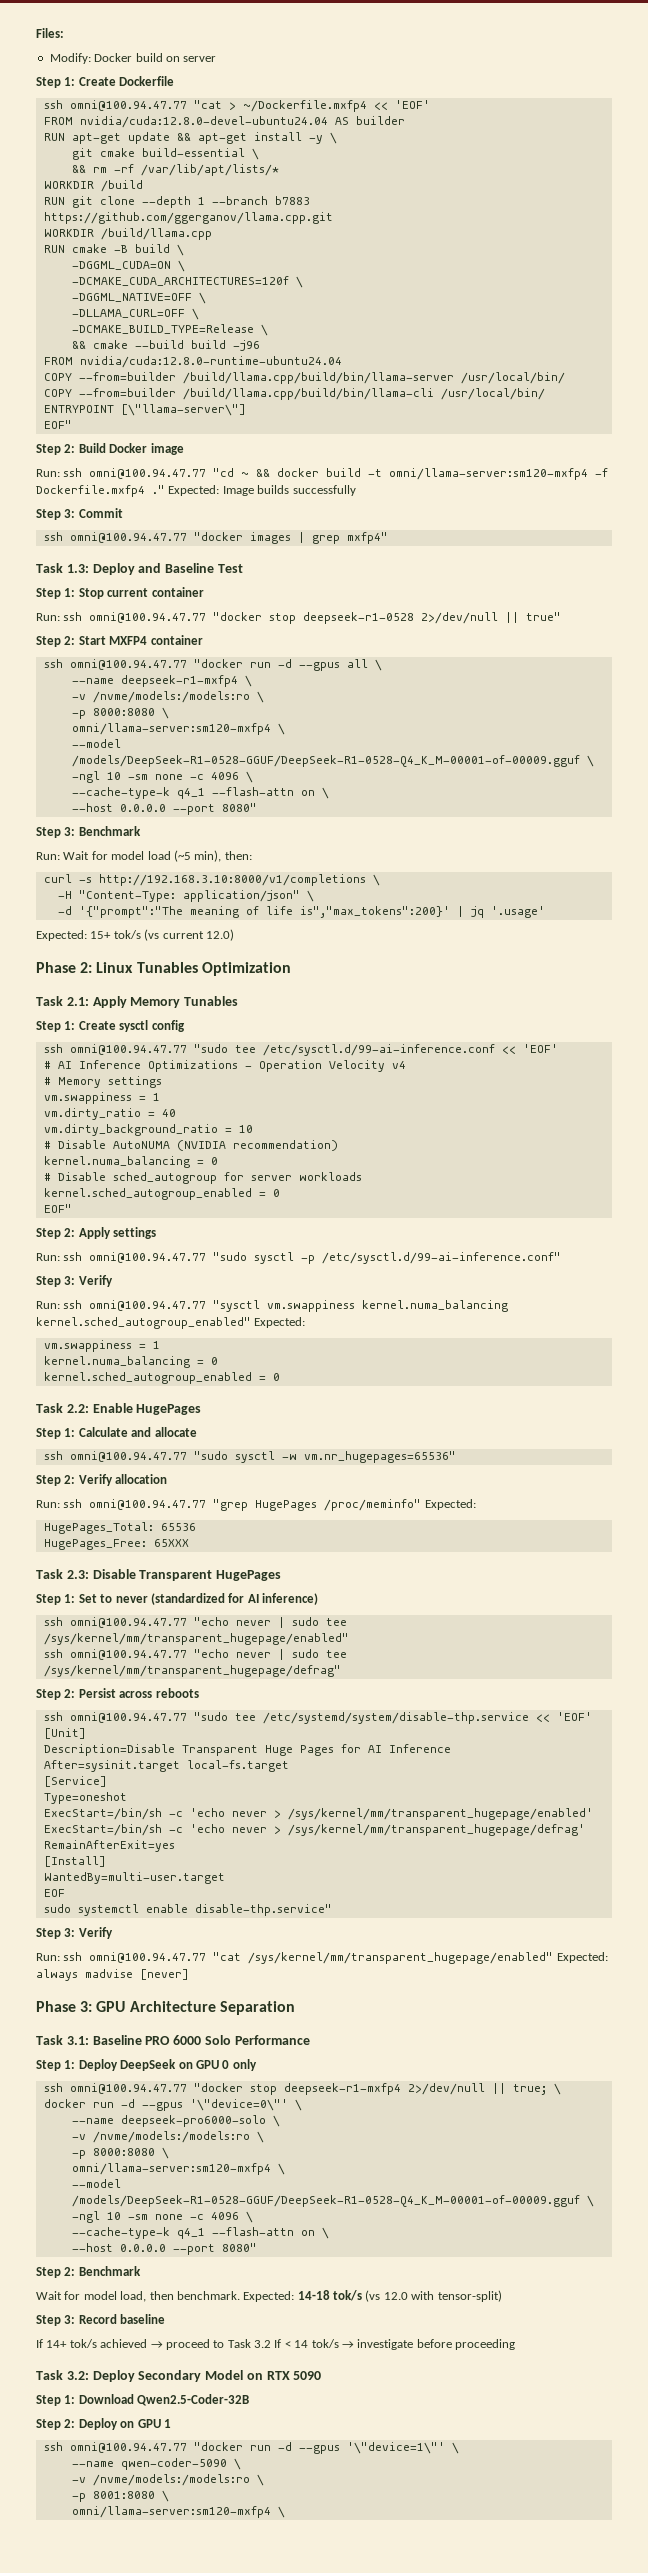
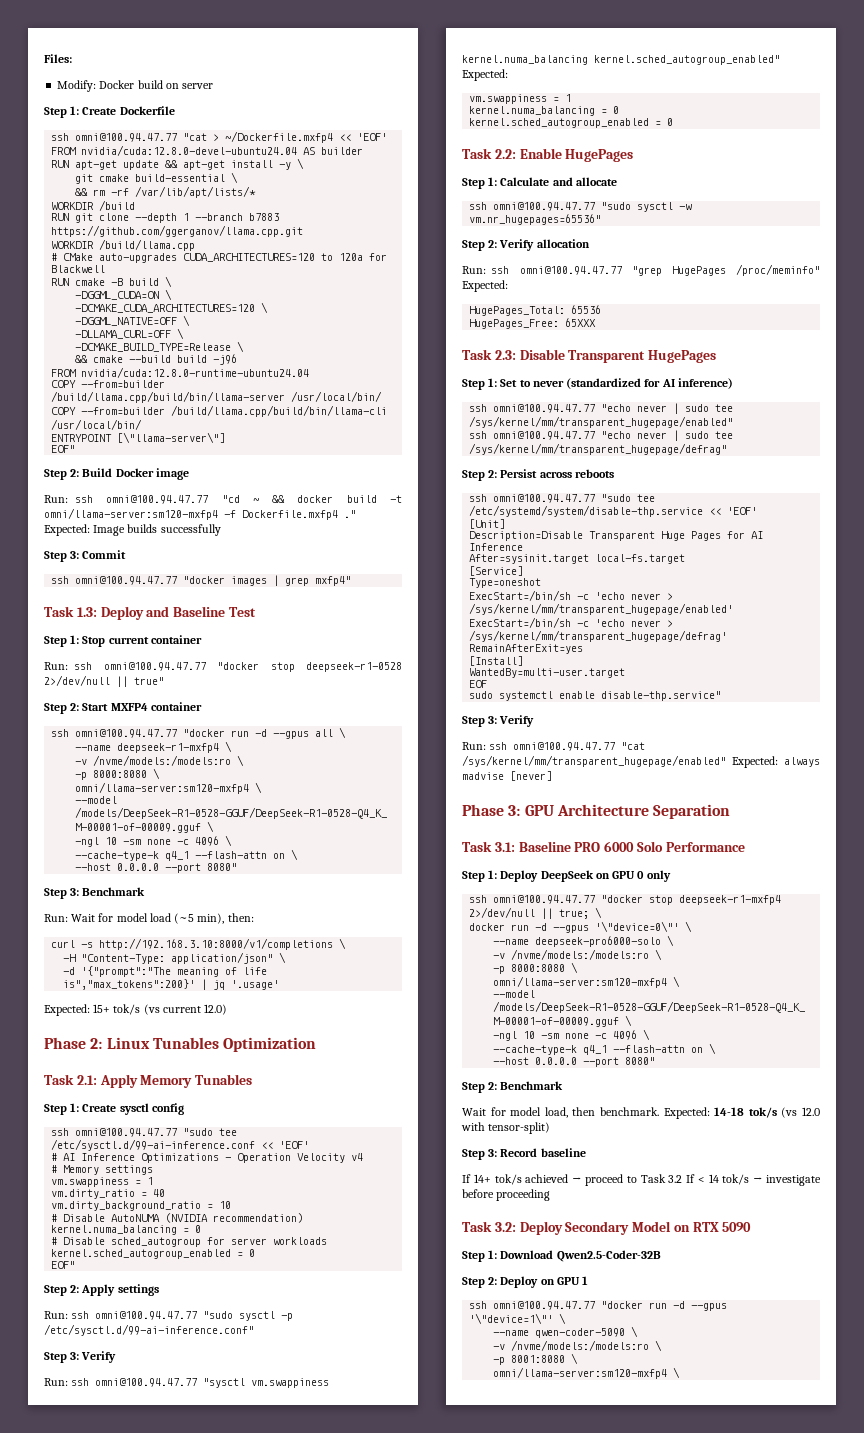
+ # CMake auto-upgrades CUDA_ARCHITECTURES=120 to 120a for Blackwell
- -DCMAKE_CUDA_ARCHITECTURES=120f \
+ -DCMAKE_CUDA_ARCHITECTURES=120 \

